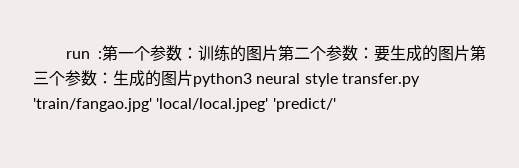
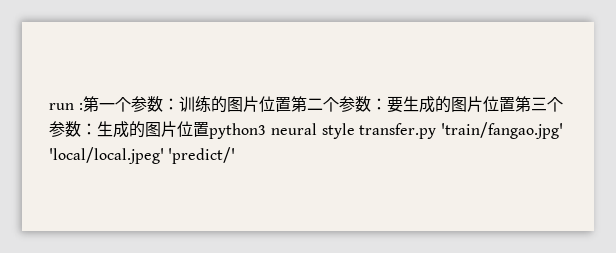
- run :第一个参数：训练的图片第二个参数：要生成的图片第三个参数：生成的图片python3 neural style transfer.py 'train/fangao.jpg' 'local/local.jpeg' 'predict/'
+ run :第一个参数：训练的图片位置第二个参数：要生成的图片位置第三个参数：生成的图片位置python3 neural style transfer.py 'train/fangao.jpg' 'local/local.jpeg' 'predict/'

